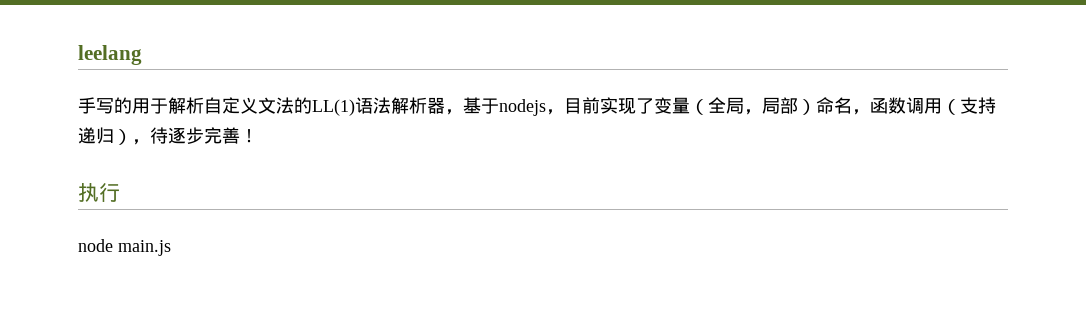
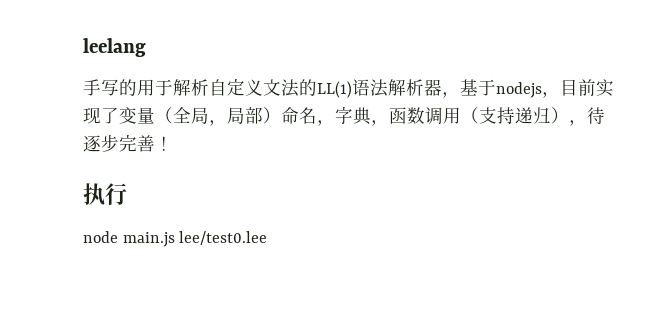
- 手写的用于解析自定义文法的LL(1)语法解析器，基于nodejs，目前实现了变量（全局，局部）命名，函数调用（支持递归），待逐步完善！
+ 手写的用于解析自定义文法的LL(1)语法解析器，基于nodejs，目前实现了变量（全局，局部）命名，字典，函数调用（支持递归），待逐步完善！
- node main.js
+ node main.js lee/test0.lee

